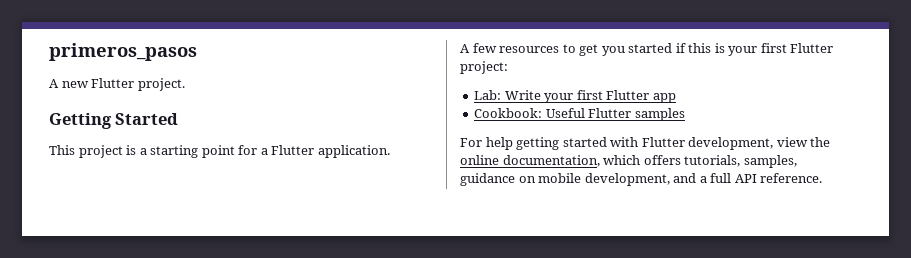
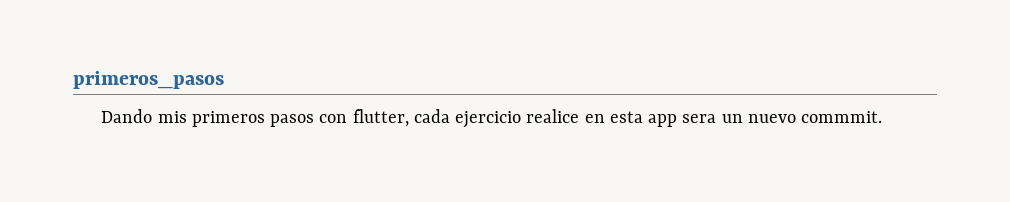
- A new Flutter project.
- Getting Started
- This project is a starting point for a Flutter application.
- A few resources to get you started if this is your first Flutter project:
- Lab: Write your first Flutter app
- Cookbook: Useful Flutter samples
- For help getting started with Flutter development, view the online documentation, which offers tutorials, samples, guidance on mobile development, and a full API reference.
+ Dando mis primeros pasos con flutter, cada ejercicio realice en esta app sera un nuevo commmit.

